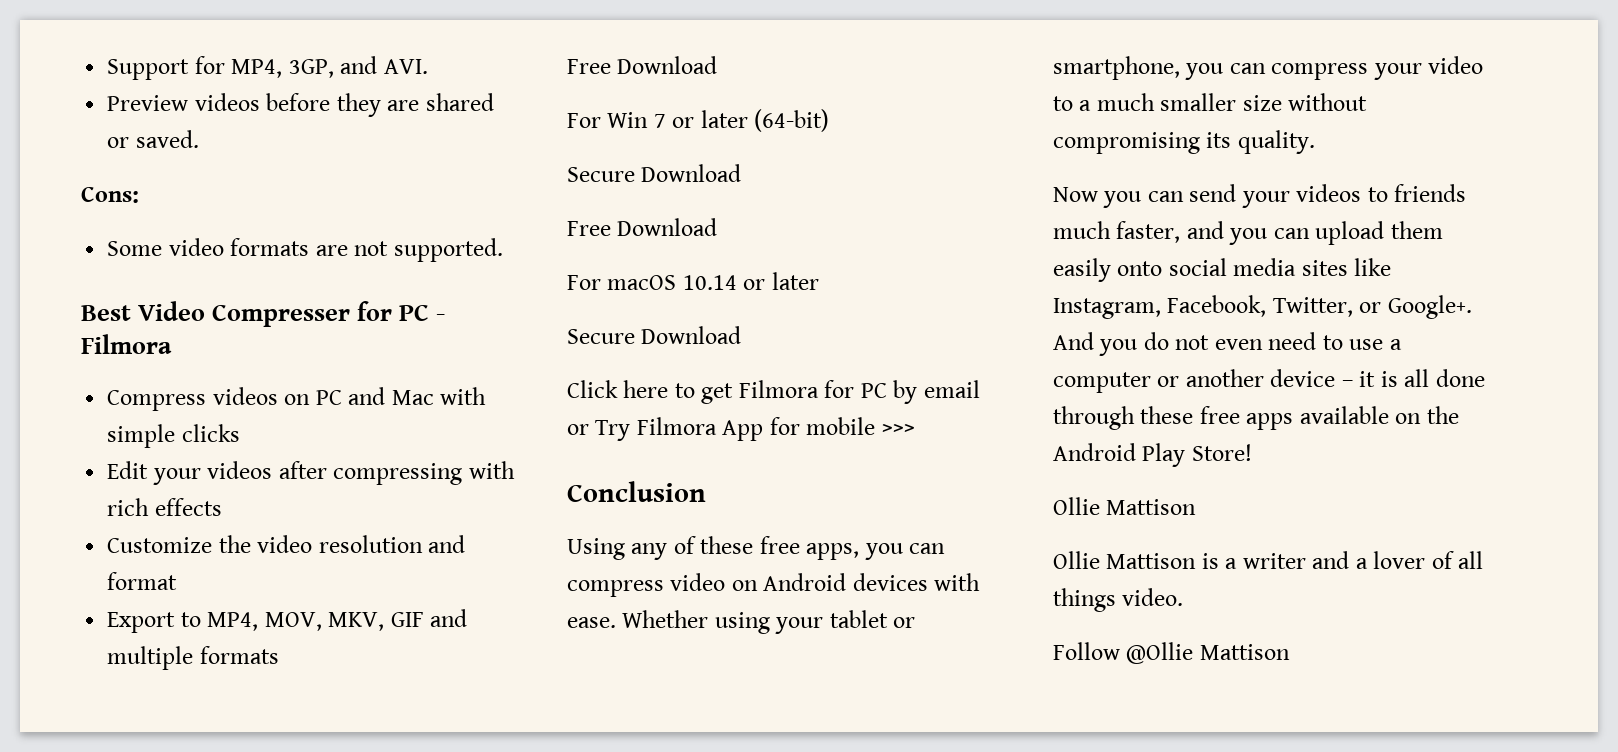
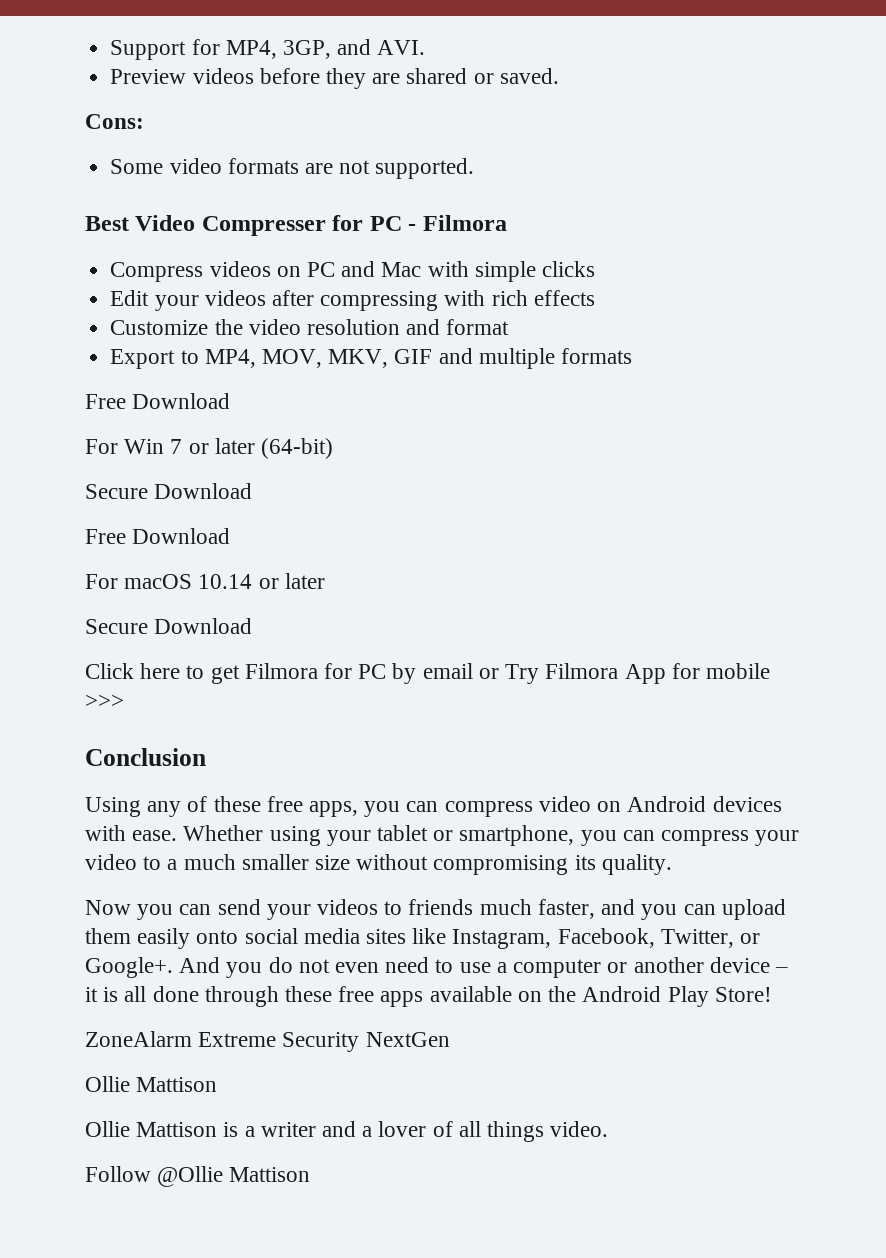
+ ZoneAlarm Extreme Security NextGen

